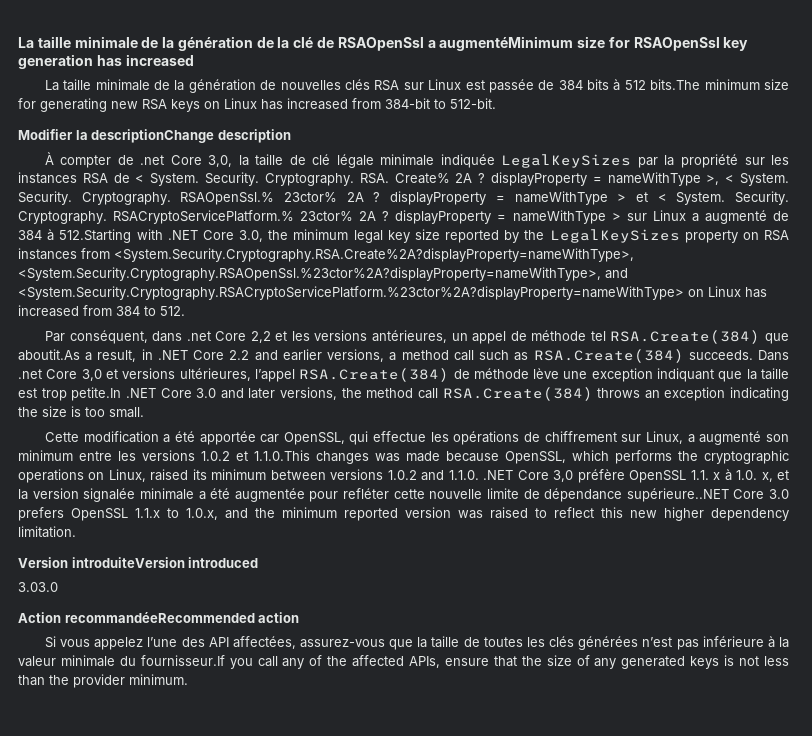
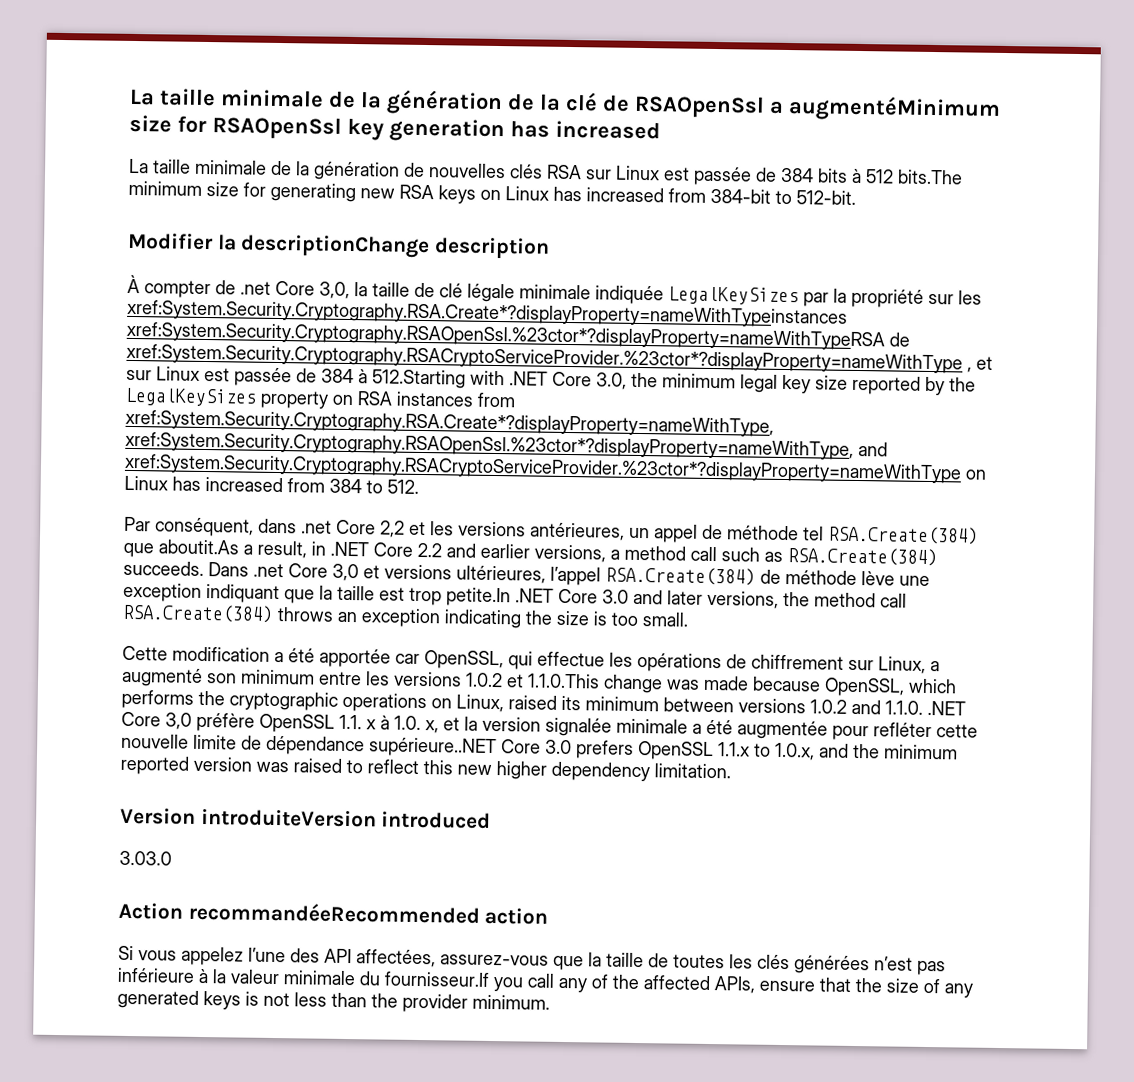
- À compter de .net Core 3,0, la taille de clé légale minimale indiquée LegalKeySizes par la propriété sur les instances RSA de < System. Security. Cryptography. RSA. Create% 2A ? displayProperty = nameWithType >, < System. Security. Cryptography. RSAOpenSsl.% 23ctor% 2A ? displayProperty = nameWithType > et < System. Security. Cryptography. RSACryptoServicePlatform.% 23ctor% 2A ? displayProperty = nameWithType > sur Linux a augmenté de 384 à 512.Starting with .NET Core 3.0, the minimum legal key size reported by the LegalKeySizes property on RSA instances from <System.Security.Cryptography.RSA.Create%2A?displayProperty=nameWithType>, <System.Security.Cryptography.RSAOpenSsl.%23ctor%2A?displayProperty=nameWithType>, and <System.Security.Cryptography.RSACryptoServicePlatform.%23ctor%2A?displayProperty=nameWithType> on Linux has increased from 384 to 512.
+ À compter de .net Core 3,0, la taille de clé légale minimale indiquée LegalKeySizes par la propriété sur les xref:System.Security.Cryptography.RSA.Create*?displayProperty=nameWithTypeinstances xref:System.Security.Cryptography.RSAOpenSsl.%23ctor*?displayProperty=nameWithTypeRSA de xref:System.Security.Cryptography.RSACryptoServiceProvider.%23ctor*?displayProperty=nameWithType , et sur Linux est passée de 384 à 512.Starting with .NET Core 3.0, the minimum legal key size reported by the LegalKeySizes property on RSA instances from xref:System.Security.Cryptography.RSA.Create*?displayProperty=nameWithType, xref:System.Security.Cryptography.RSAOpenSsl.%23ctor*?displayProperty=nameWithType, and xref:System.Security.Cryptography.RSACryptoServiceProvider.%23ctor*?displayProperty=nameWithType on Linux has increased from 384 to 512.
- Cette modification a été apportée car OpenSSL, qui effectue les opérations de chiffrement sur Linux, a augmenté son minimum entre les versions 1.0.2 et 1.1.0.This changes was made because OpenSSL, which performs the cryptographic operations on Linux, raised its minimum between versions 1.0.2 and 1.1.0. .NET Core 3,0 préfère OpenSSL 1.1. x à 1.0. x, et la version signalée minimale a été augmentée pour refléter cette nouvelle limite de dépendance supérieure..NET Core 3.0 prefers OpenSSL 1.1.x to 1.0.x, and the minimum reported version was raised to reflect this new higher dependency limitation.
+ Cette modification a été apportée car OpenSSL, qui effectue les opérations de chiffrement sur Linux, a augmenté son minimum entre les versions 1.0.2 et 1.1.0.This change was made because OpenSSL, which performs the cryptographic operations on Linux, raised its minimum between versions 1.0.2 and 1.1.0. .NET Core 3,0 préfère OpenSSL 1.1. x à 1.0. x, et la version signalée minimale a été augmentée pour refléter cette nouvelle limite de dépendance supérieure..NET Core 3.0 prefers OpenSSL 1.1.x to 1.0.x, and the minimum reported version was raised to reflect this new higher dependency limitation.

